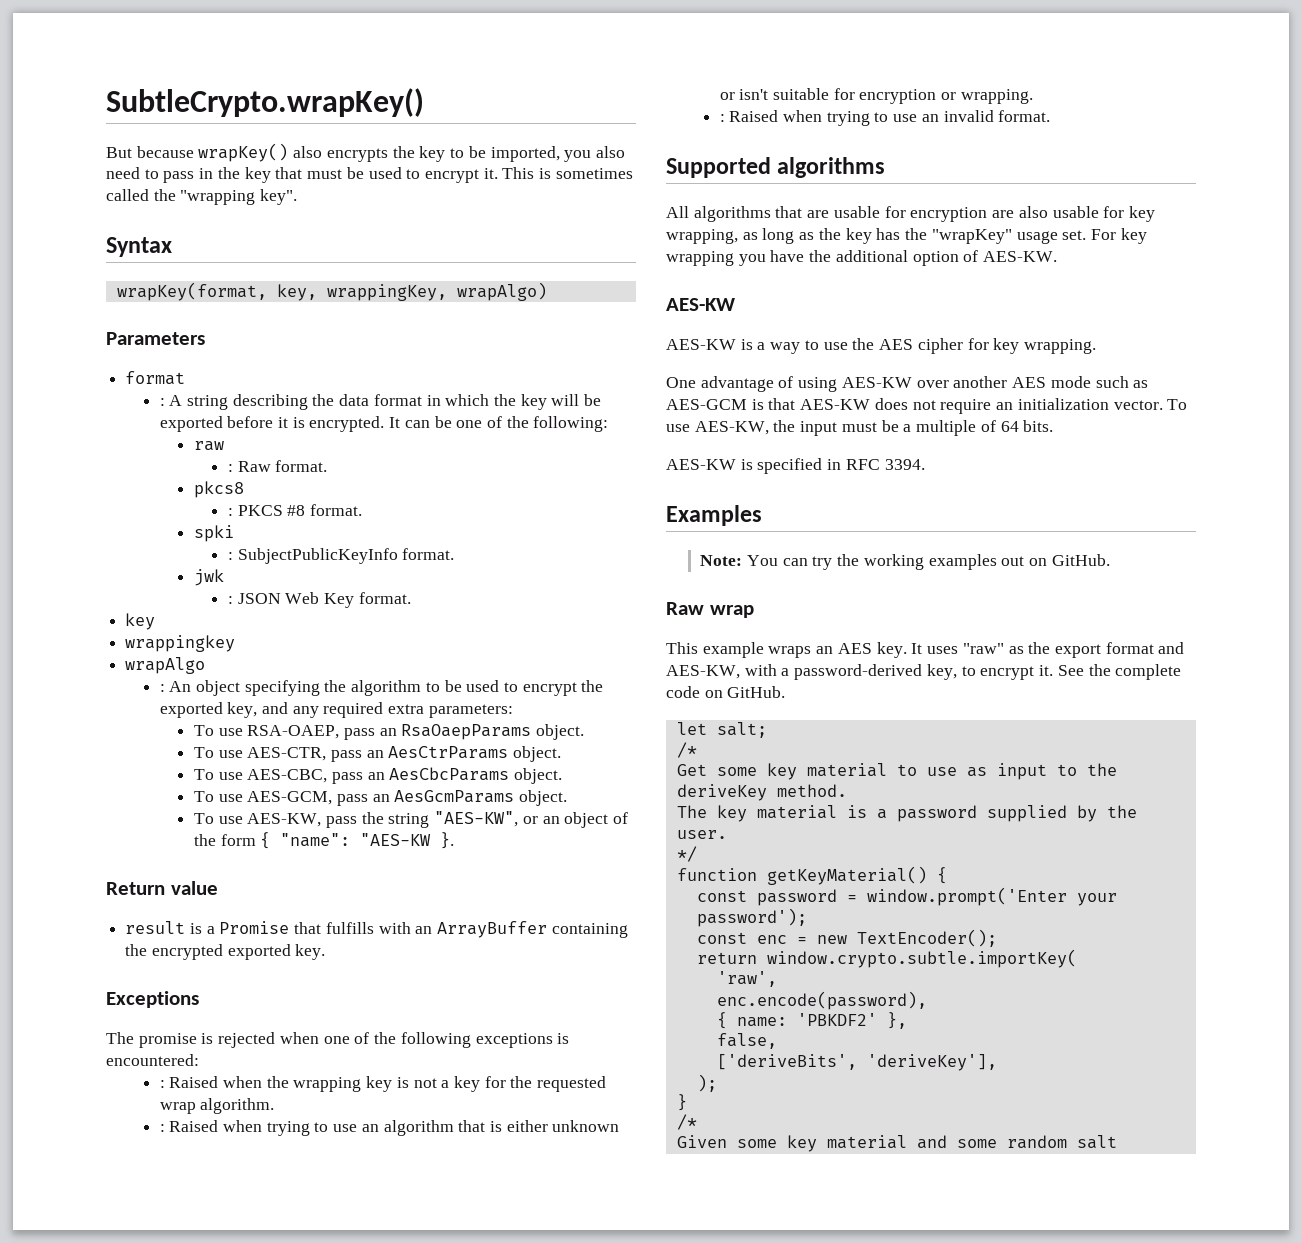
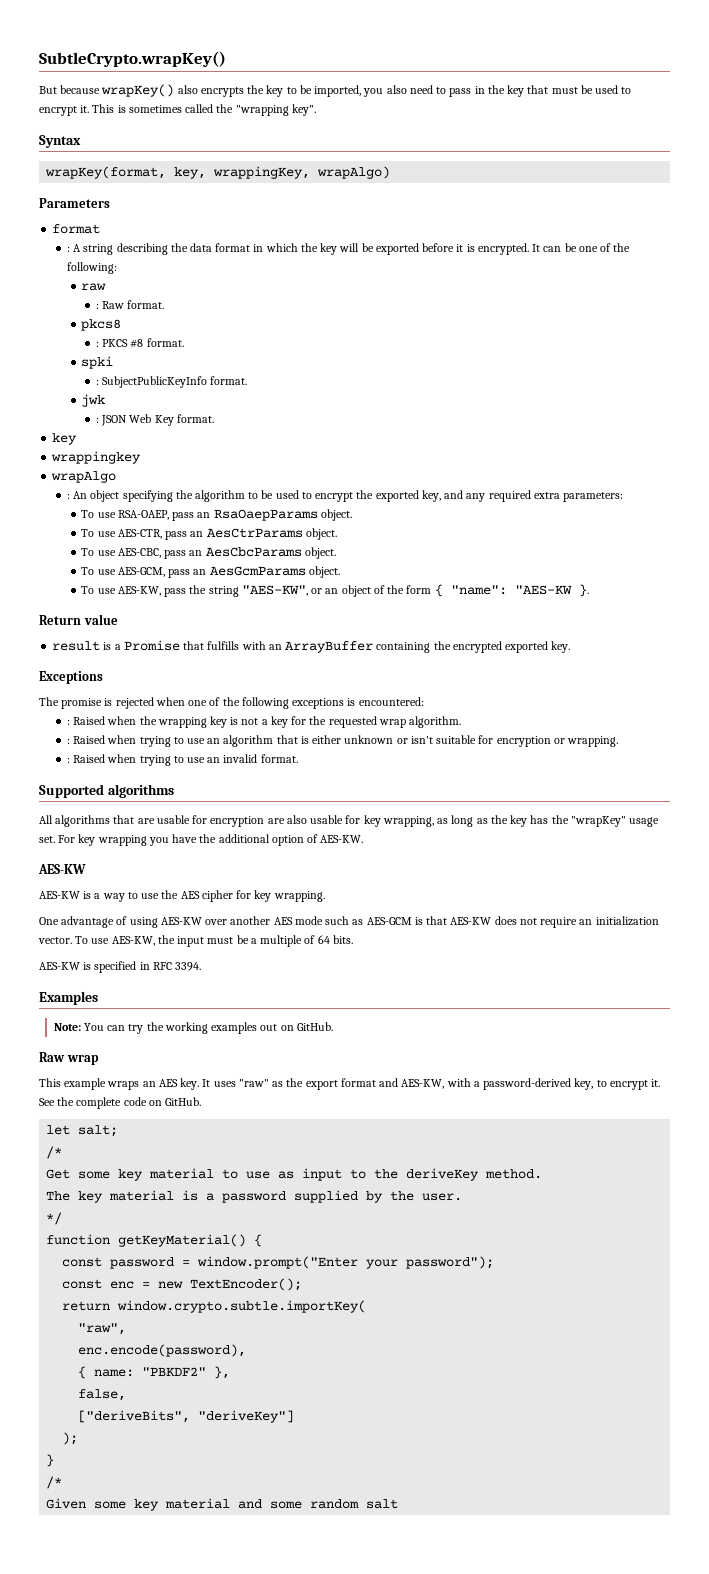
- const password = window.prompt('Enter your password');
+ const password = window.prompt("Enter your password");
- 'raw',
+ "raw",
- { name: 'PBKDF2' },
+ { name: "PBKDF2" },
- ['deriveBits', 'deriveKey'],
+ ["deriveBits", "deriveKey"]

